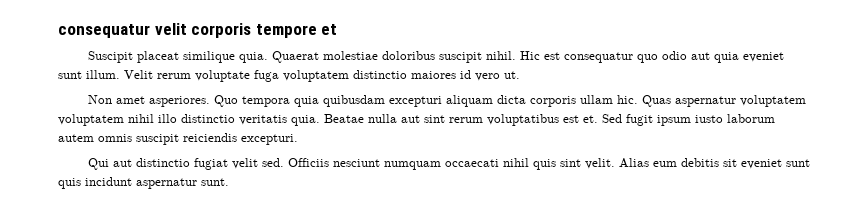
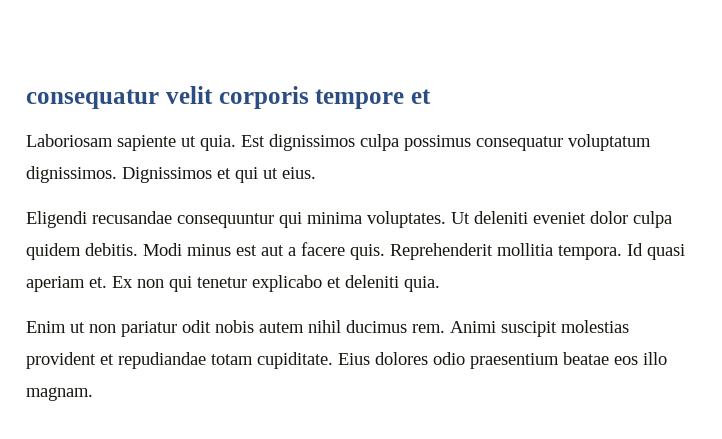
- Suscipit placeat similique quia. Quaerat molestiae doloribus suscipit nihil. Hic est consequatur quo odio aut quia eveniet sunt illum. Velit rerum voluptate fuga voluptatem distinctio maiores id vero ut.
- Non amet asperiores. Quo tempora quia quibusdam excepturi aliquam dicta corporis ullam hic. Quas aspernatur voluptatem voluptatem nihil illo distinctio veritatis quia. Beatae nulla aut sint rerum voluptatibus est et. Sed fugit ipsum iusto laborum autem omnis suscipit reiciendis excepturi.
- Qui aut distinctio fugiat velit sed. Officiis nesciunt numquam occaecati nihil quis sint velit. Alias eum debitis sit eveniet sunt quis incidunt aspernatur sunt.
+ Laboriosam sapiente ut quia. Est dignissimos culpa possimus consequatur voluptatum dignissimos. Dignissimos et qui ut eius.
+ Eligendi recusandae consequuntur qui minima voluptates. Ut deleniti eveniet dolor culpa quidem debitis. Modi minus est aut a facere quis. Reprehenderit mollitia tempora. Id quasi aperiam et. Ex non qui tenetur explicabo et deleniti quia.
+ Enim ut non pariatur odit nobis autem nihil ducimus rem. Animi suscipit molestias provident et repudiandae totam cupiditate. Eius dolores odio praesentium beatae eos illo magnam.

